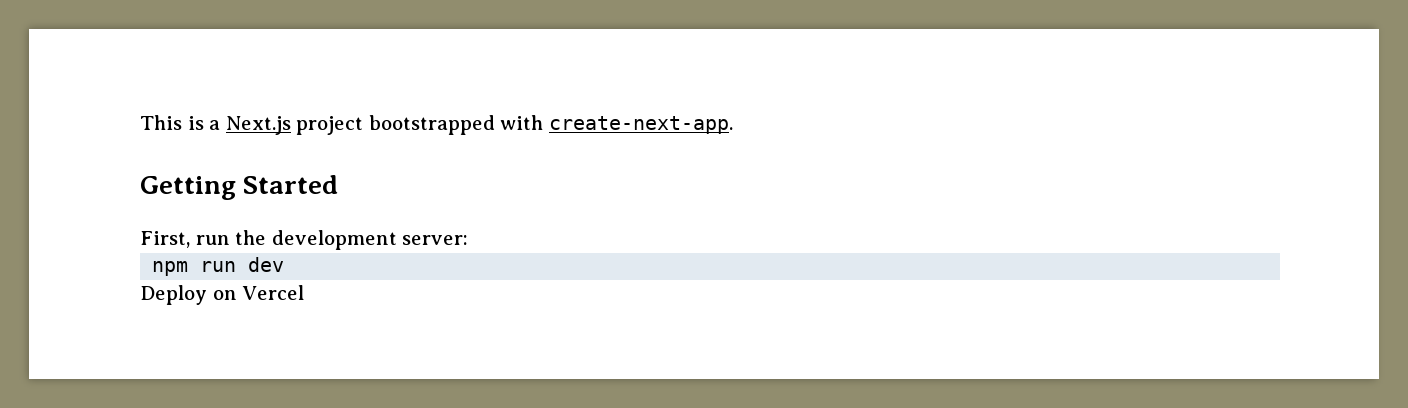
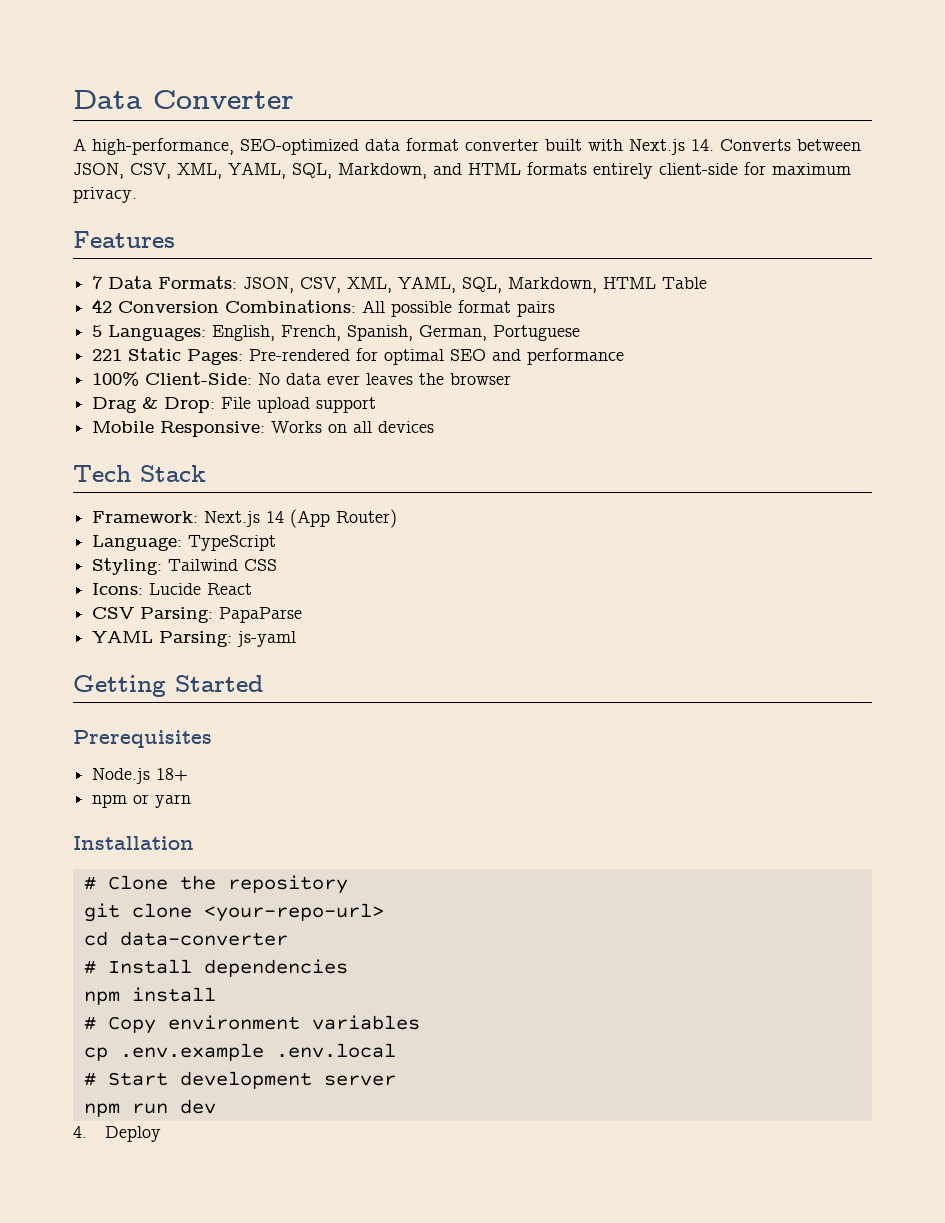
- This is a Next.js project bootstrapped with create-next-app.
+ Data Converter
+ A high-performance, SEO-optimized data format converter built with Next.js 14. Converts between JSON, CSV, XML, YAML, SQL, Markdown, and HTML formats entirely client-side for maximum privacy.
+ Features
+ 7 Data Formats: JSON, CSV, XML, YAML, SQL, Markdown, HTML Table
+ 42 Conversion Combinations: All possible format pairs
+ 5 Languages: English, French, Spanish, German, Portuguese
+ 221 Static Pages: Pre-rendered for optimal SEO and performance
+ 100% Client-Side: No data ever leaves the browser
+ Drag & Drop: File upload support
+ Mobile Responsive: Works on all devices
+ Tech Stack
+ Framework: Next.js 14 (App Router)
+ Language: TypeScript
+ Styling: Tailwind CSS
+ Icons: Lucide React
+ CSV Parsing: PapaParse
+ YAML Parsing: js-yaml
  Getting Started
- First, run the development server:
+ Prerequisites
+ Node.js 18+
+ npm or yarn
+ Installation
+ # Clone the repository
+ git clone <your-repo-url>
+ cd data-converter
+ # Install dependencies
+ npm install
+ # Copy environment variables
+ cp .env.example .env.local
+ # Start development server
- Deploy on Vercel
+ 4. Deploy

